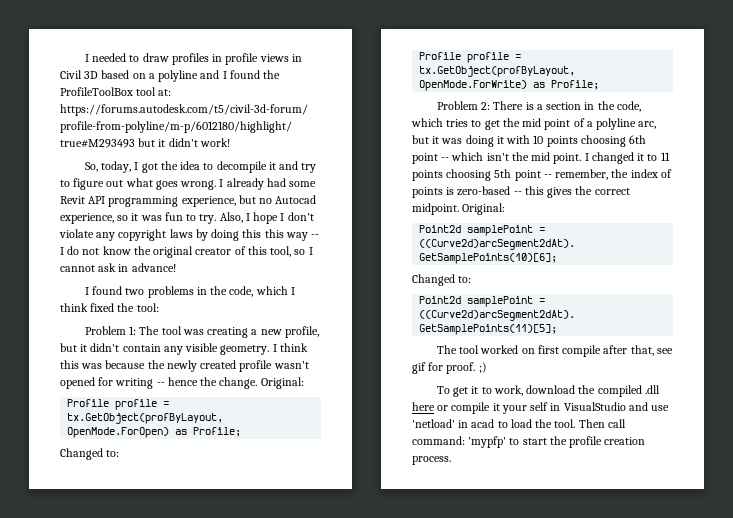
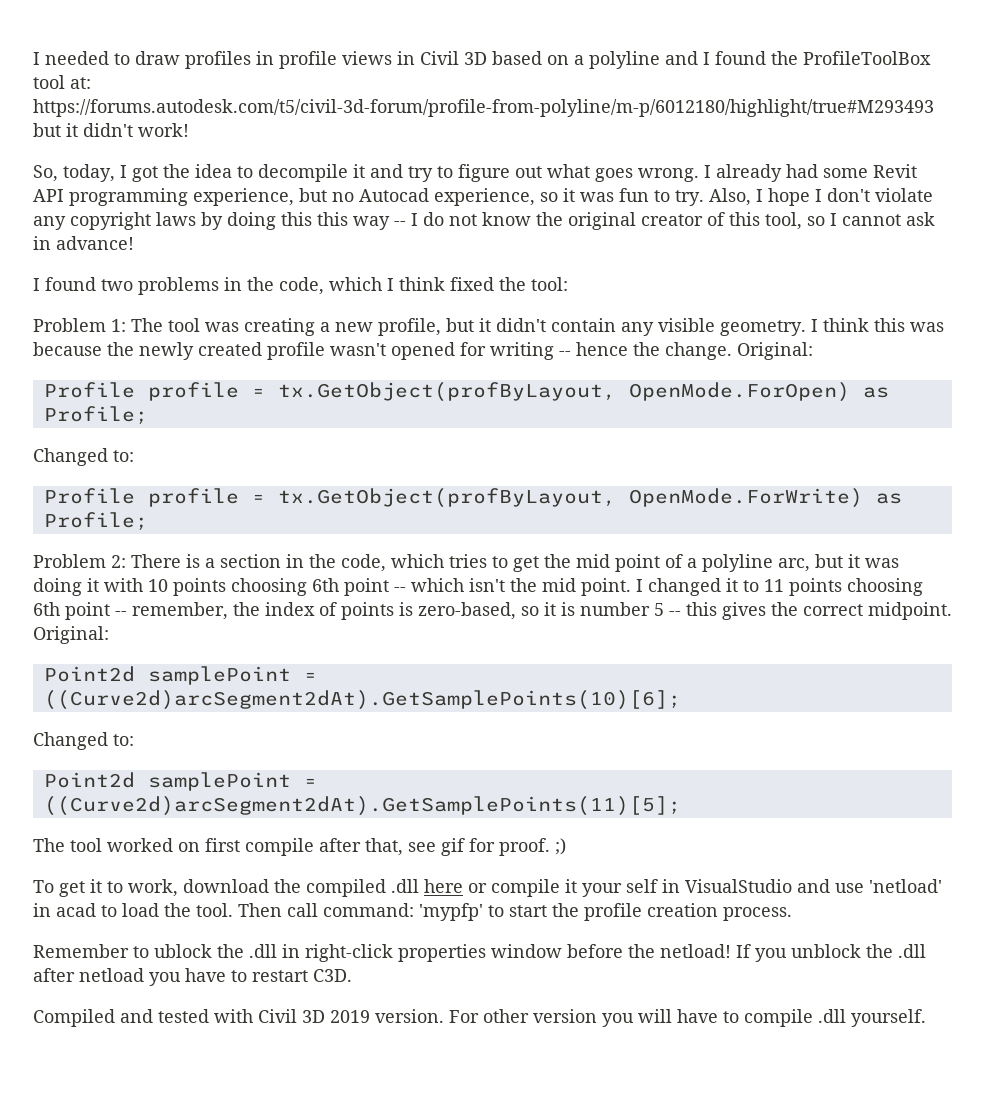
- I changed it to 11 points choosing 5th point -- remember, the index of points is zero-based -- this gives the correct midpoint.
+ I changed it to 11 points choosing 6th point -- remember, the index of points is zero-based, so it is number 5 -- this gives the correct midpoint.
+ Remember to ublock the .dll in right-click properties window before the netload! If you unblock the .dll after netload you have to restart C3D.
+ Compiled and tested with Civil 3D 2019 version. For other version you will have to compile .dll yourself.

